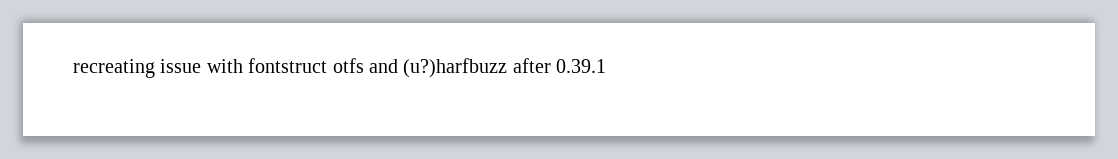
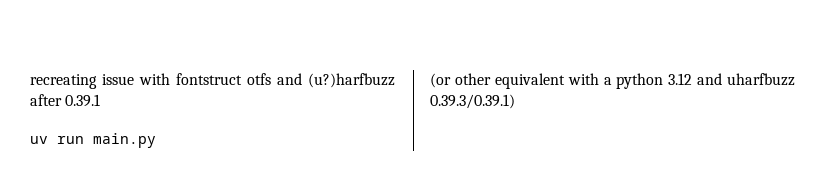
+ uv run main.py
+ (or other equivalent with a python 3.12 and uharfbuzz 0.39.3/0.39.1)

